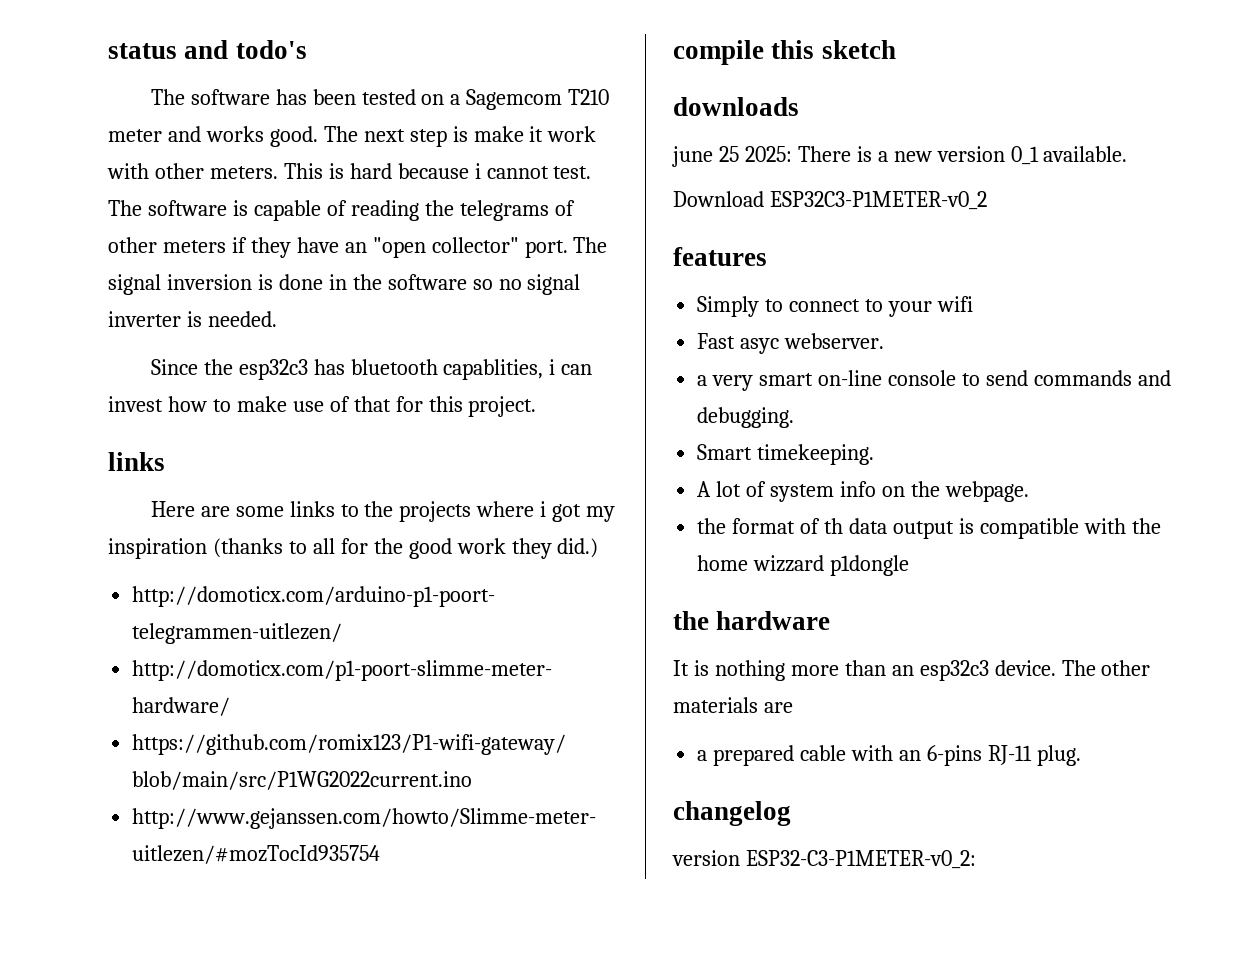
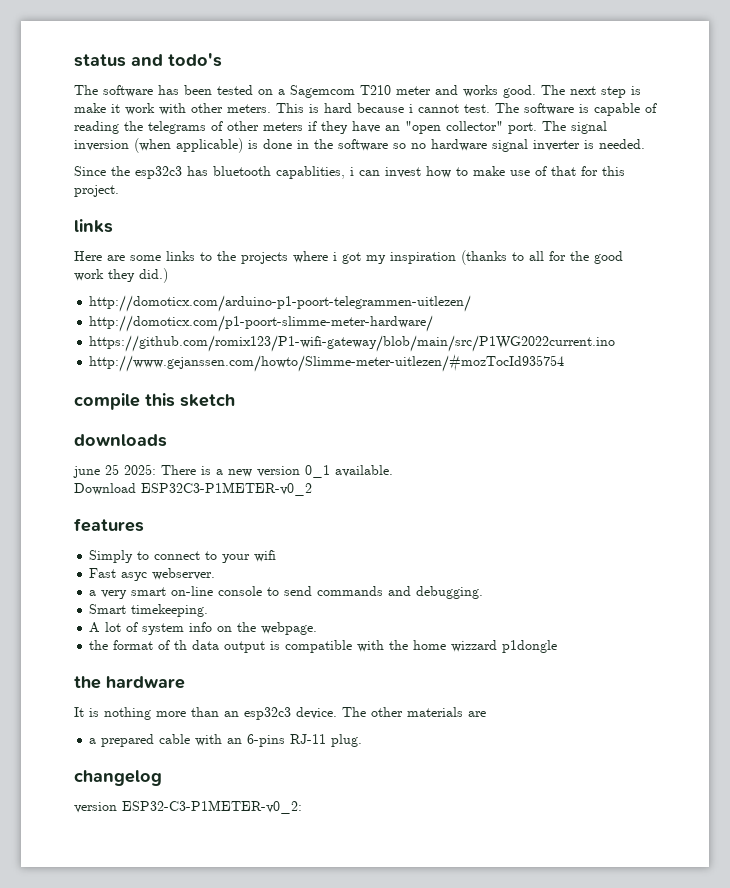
- The signal inversion is done in the software so no signal inverter is needed.
+ The signal inversion (when applicable) is done in the software so no hardware signal inverter is needed.

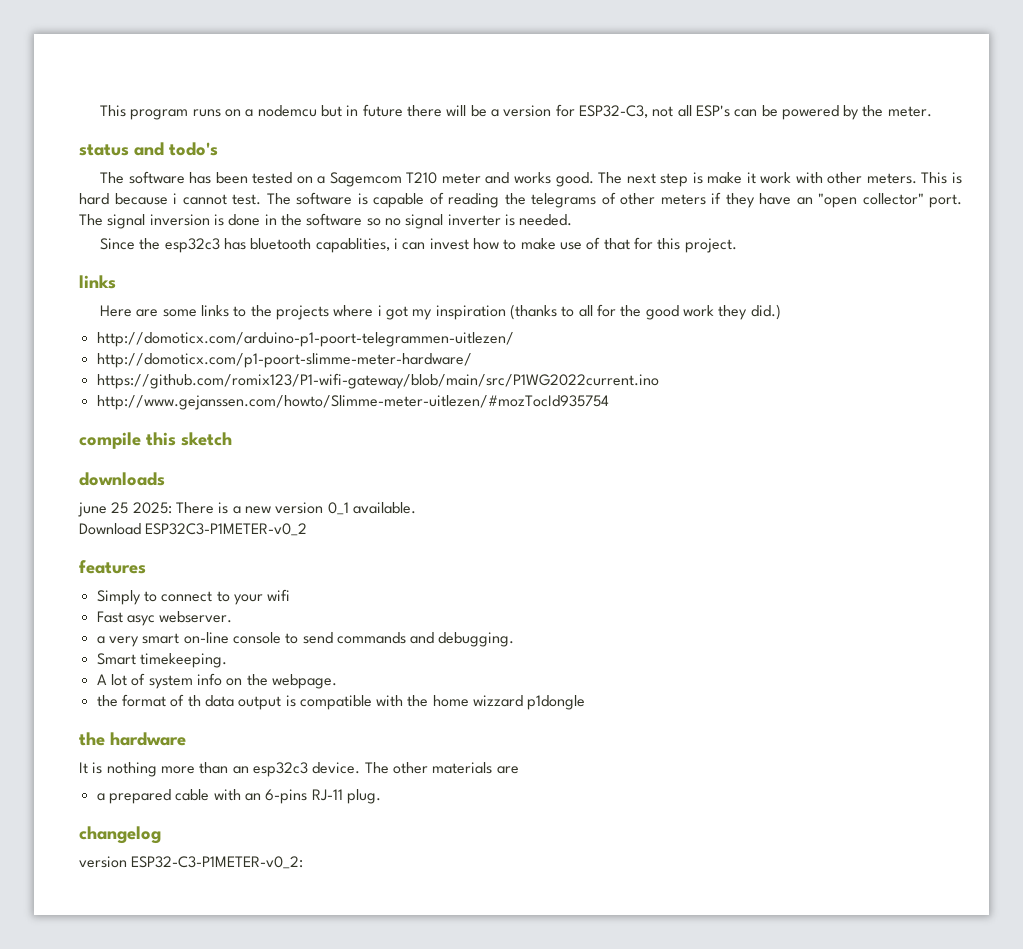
+ This program runs on a nodemcu but in future there will be a version for ESP32-C3, not all ESP's can be powered by the meter.
- The signal inversion (when applicable) is done in the software so no hardware signal inverter is needed.
+ The signal inversion is done in the software so no signal inverter is needed.

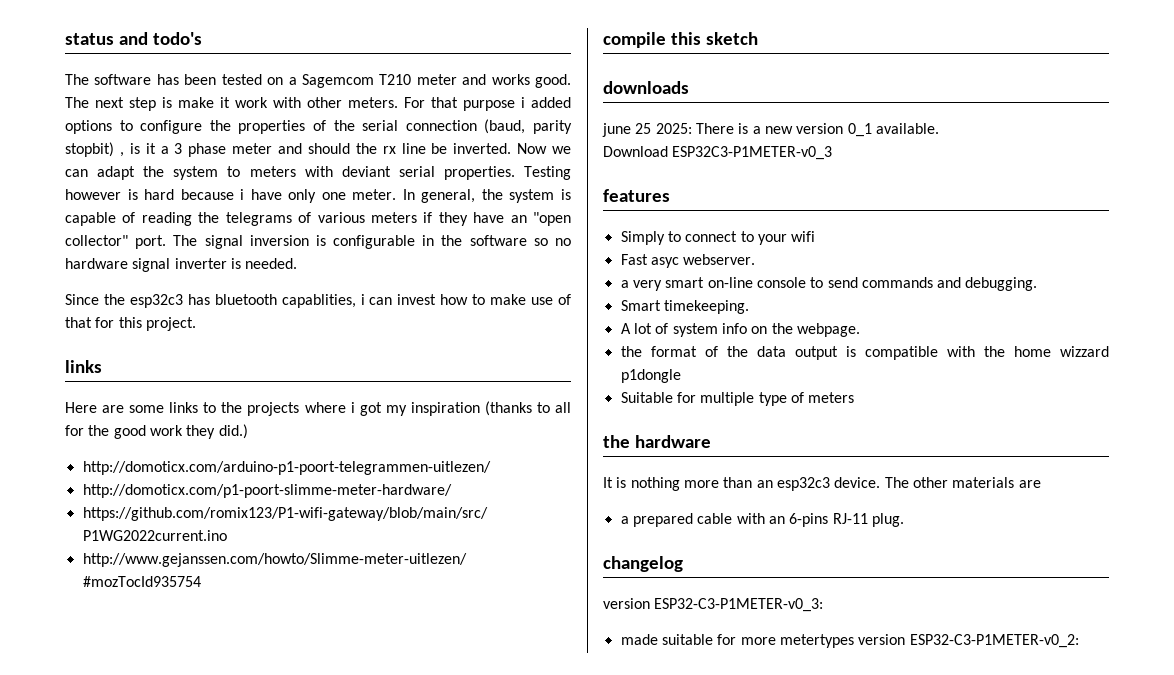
- This program runs on a nodemcu but in future there will be a version for ESP32-C3, not all ESP's can be powered by the meter.
- This is hard because i cannot test. The software is capable of reading the telegrams of other meters if they have an "open collector" port.
+ For that purpose i added options to configure the properties of the serial connection (baud, parity stopbit) , is it a 3 phase meter and should the rx line be inverted. Now we can adapt the system to meters with deviant serial properties. Testing however is hard because i have only one meter. In general, the system is capable of reading the telegrams of various meters if they have an "open collector" port.
- The signal inversion is done in the software so no signal inverter is needed.
+ The signal inversion is configurable in the software so no hardware signal inverter is needed.
- Download ESP32C3-P1METER-v0_2
+ Download ESP32C3-P1METER-v0_3
- the format of th data output is compatible with the home wizzard p1dongle
+ the format of the data output is compatible with the home wizzard p1dongle
+ Suitable for multiple type of meters
- version ESP32-C3-P1METER-v0_2:
+ version ESP32-C3-P1METER-v0_3:
+ made suitable for more metertypes version ESP32-C3-P1METER-v0_2:

